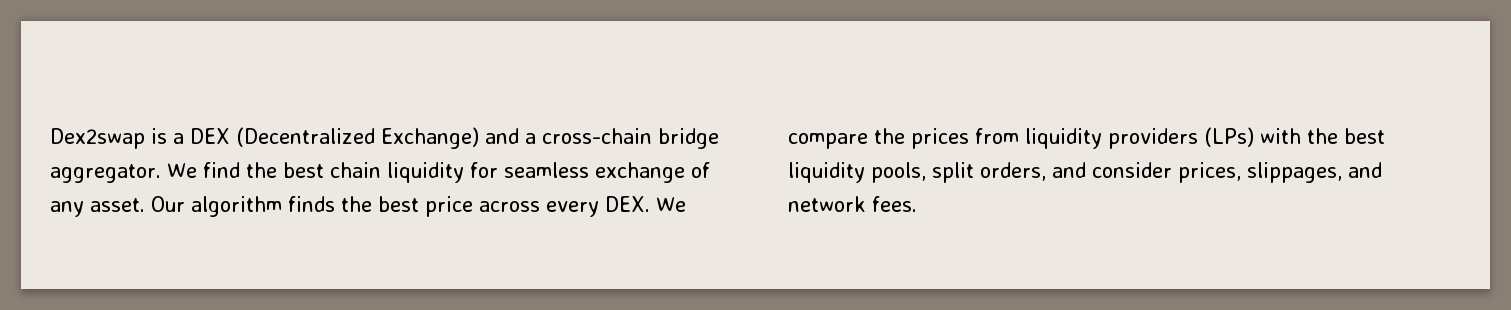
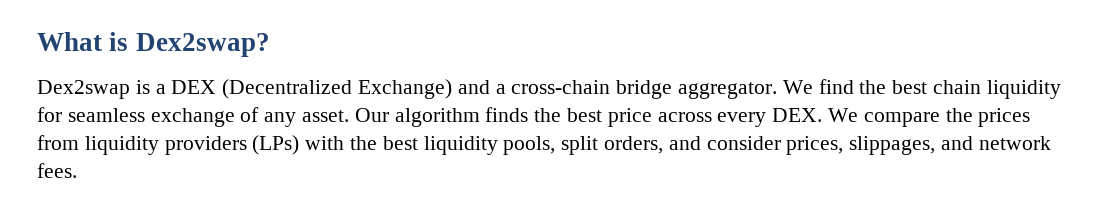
+ What is Dex2swap?

